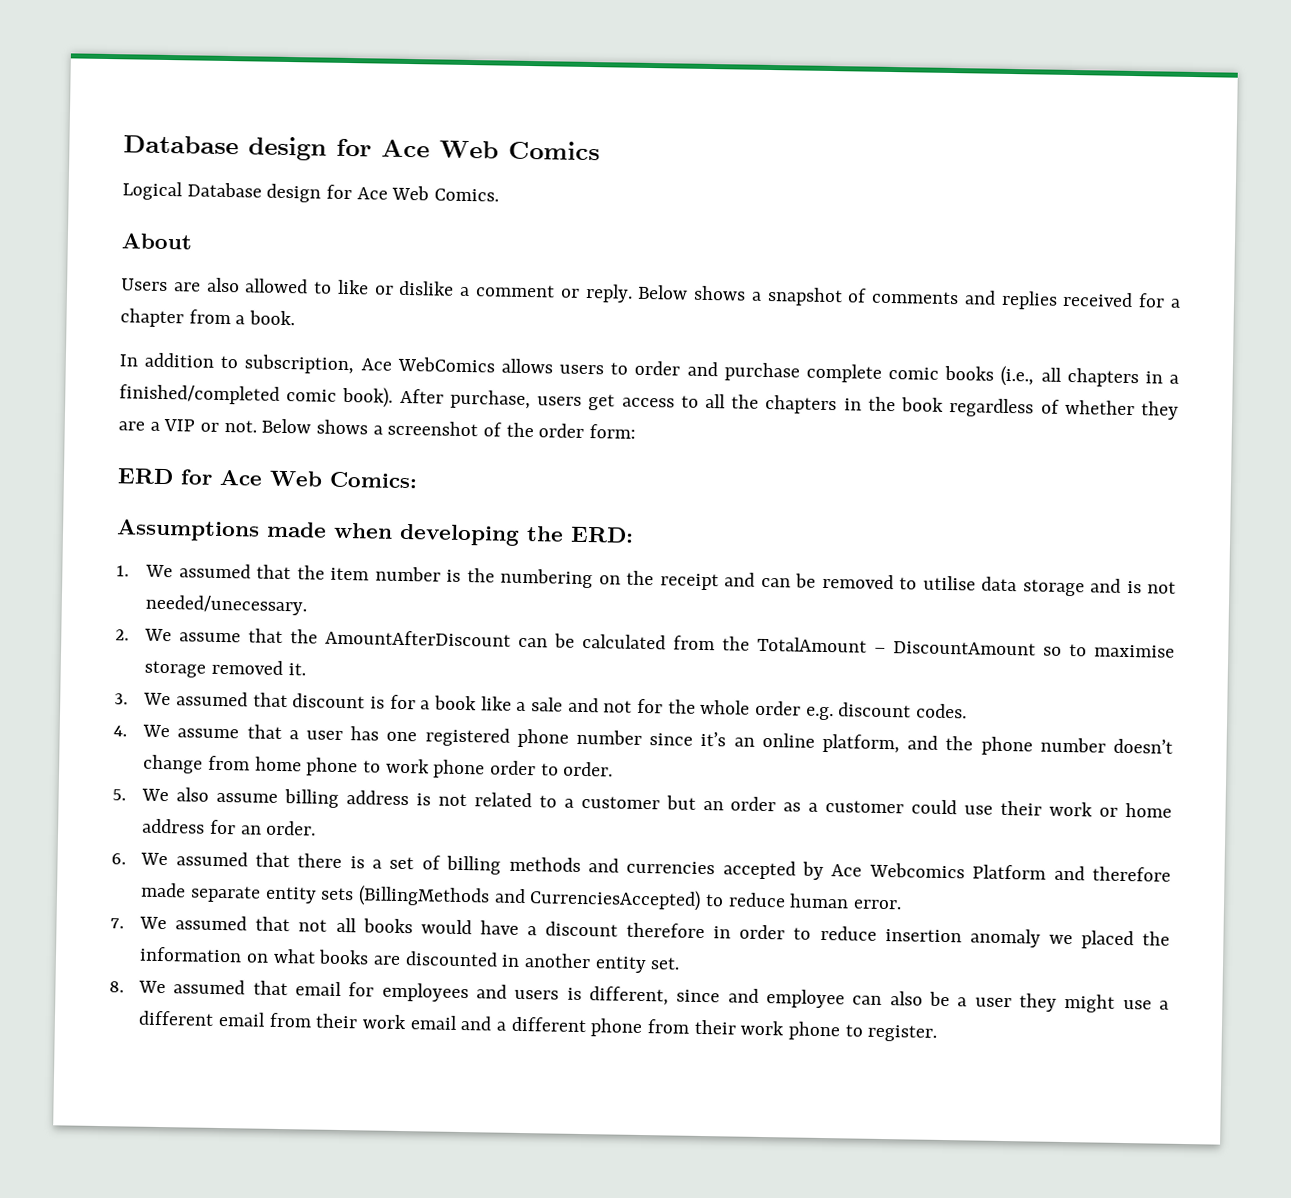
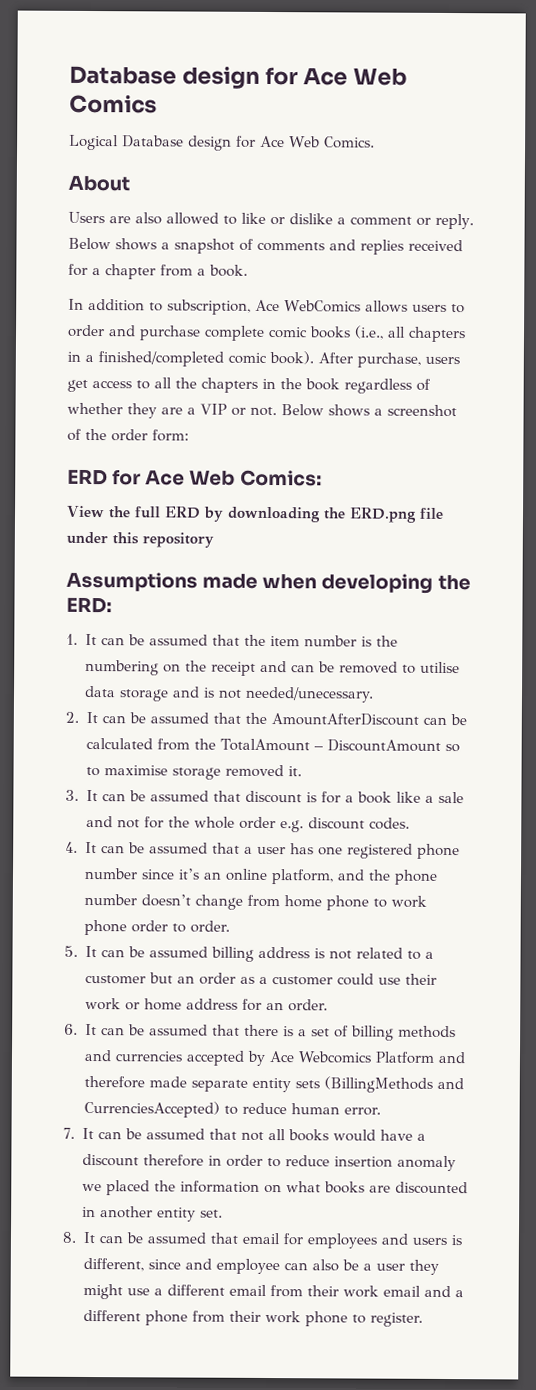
+ View the full ERD by downloading the ERD.png file under this repository
- 1. We assumed that the item number is the numbering on the receipt and can be removed to utilise data storage and is not needed/unecessary.
+ 1. It can be assumed that the item number is the numbering on the receipt and can be removed to utilise data storage and is not needed/unecessary.
- 2. We assume that the AmountAfterDiscount can be calculated from the TotalAmount – DiscountAmount so to maximise storage removed it.
+ 2. It can be assumed that the AmountAfterDiscount can be calculated from the TotalAmount – DiscountAmount so to maximise storage removed it.
- 3. We assumed that discount is for a book like a sale and not for the whole order e.g. discount codes.
+ 3. It can be assumed that discount is for a book like a sale and not for the whole order e.g. discount codes.
- 4. We assume that a user has one registered phone number since it’s an online platform, and the phone number doesn’t change from home phone to work phone order to order.
+ 4. It can be assumed that a user has one registered phone number since it’s an online platform, and the phone number doesn’t change from home phone to work phone order to order.
- 5. We also assume billing address is not related to a customer but an order as a customer could use their work or home address for an order.
+ 5. It can be assumed billing address is not related to a customer but an order as a customer could use their work or home address for an order.
- 6. We assumed that there is a set of billing methods and currencies accepted by Ace Webcomics Platform and therefore made separate entity sets (BillingMethods and CurrenciesAccepted) to reduce human error.
+ 6. It can be assumed that there is a set of billing methods and currencies accepted by Ace Webcomics Platform and therefore made separate entity sets (BillingMethods and CurrenciesAccepted) to reduce human error.
- 7. We assumed that not all books would have a discount therefore in order to reduce insertion anomaly we placed the information on what books are discounted in another entity set.
+ 7. It can be assumed that not all books would have a discount therefore in order to reduce insertion anomaly we placed the information on what books are discounted in another entity set.
- 8. We assumed that email for employees and users is different, since and employee can also be a user they might use a different email from their work email and a different phone from their work phone to register.
+ 8. It can be assumed that email for employees and users is different, since and employee can also be a user they might use a different email from their work email and a different phone from their work phone to register.

